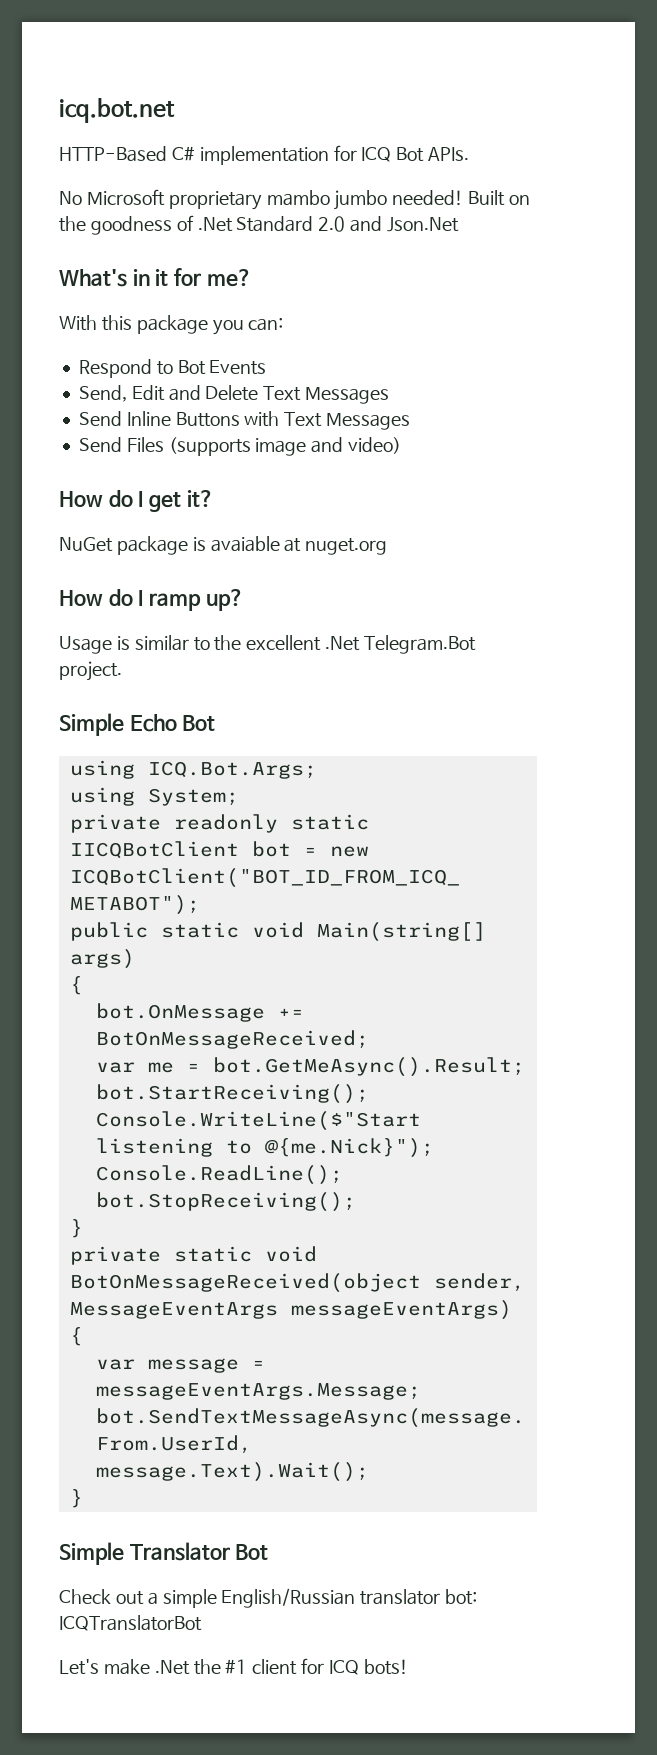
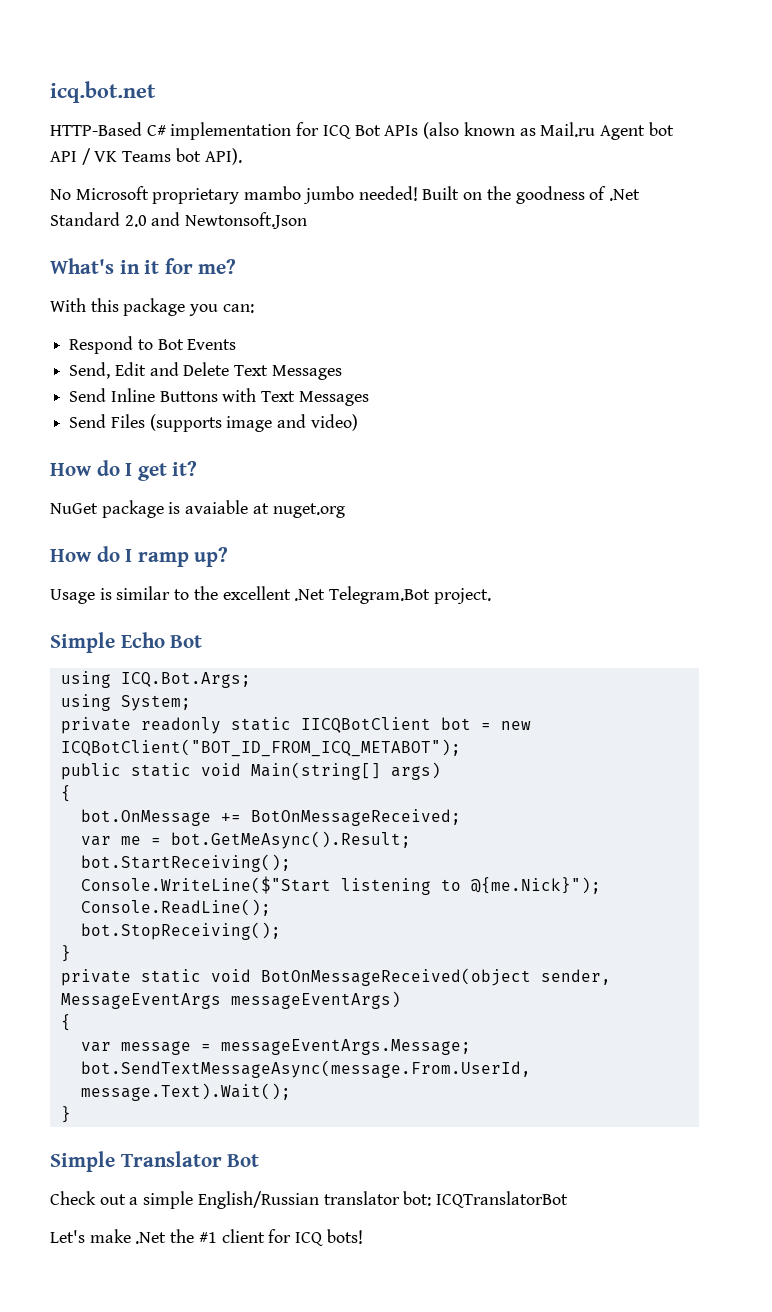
- HTTP-Based C# implementation for ICQ Bot APIs.
+ HTTP-Based C# implementation for ICQ Bot APIs (also known as Mail.ru Agent bot API / VK Teams bot API).
- Built on the goodness of .Net Standard 2.0 and Json.Net
+ Built on the goodness of .Net Standard 2.0 and Newtonsoft.Json

